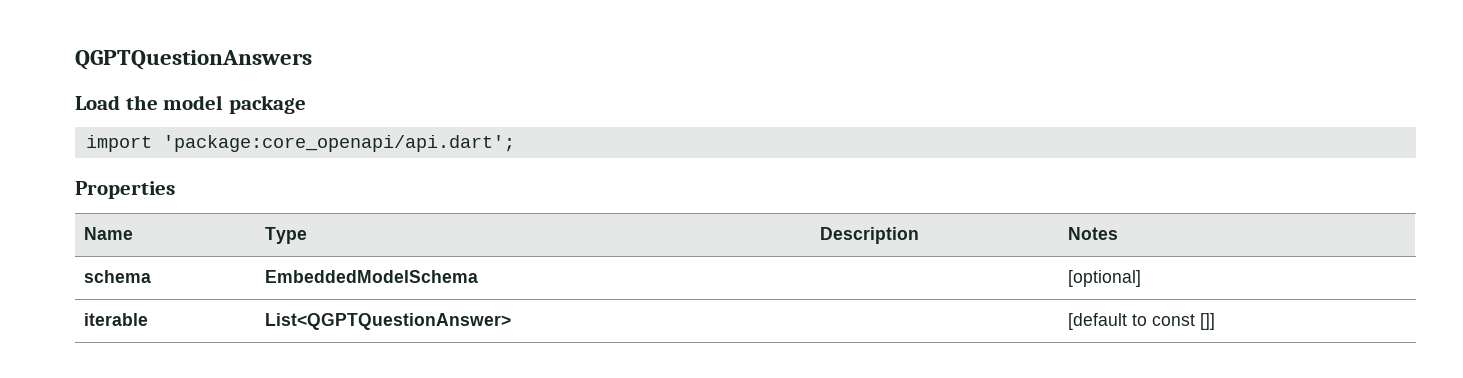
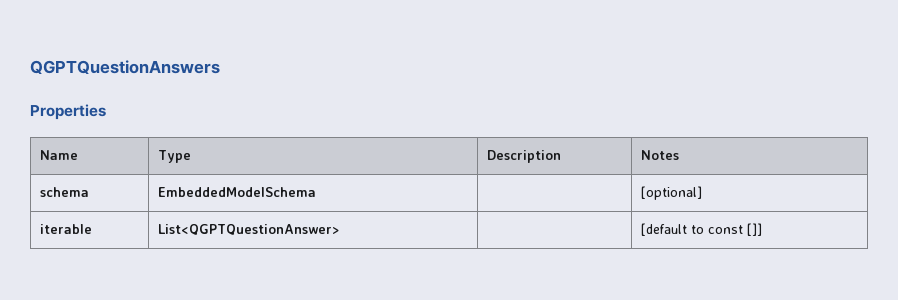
- Load the model package
- import 'package:core_openapi/api.dart';

